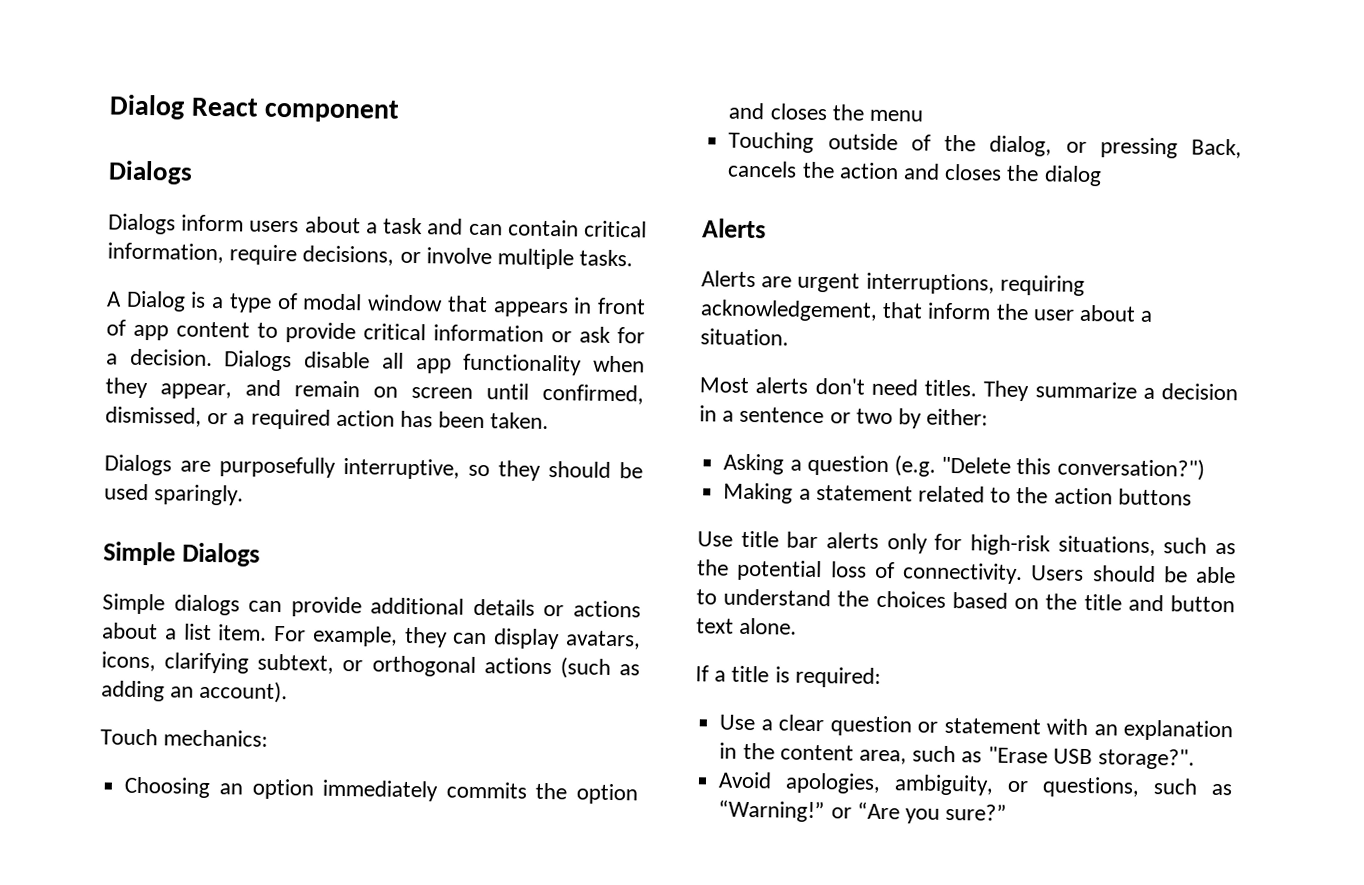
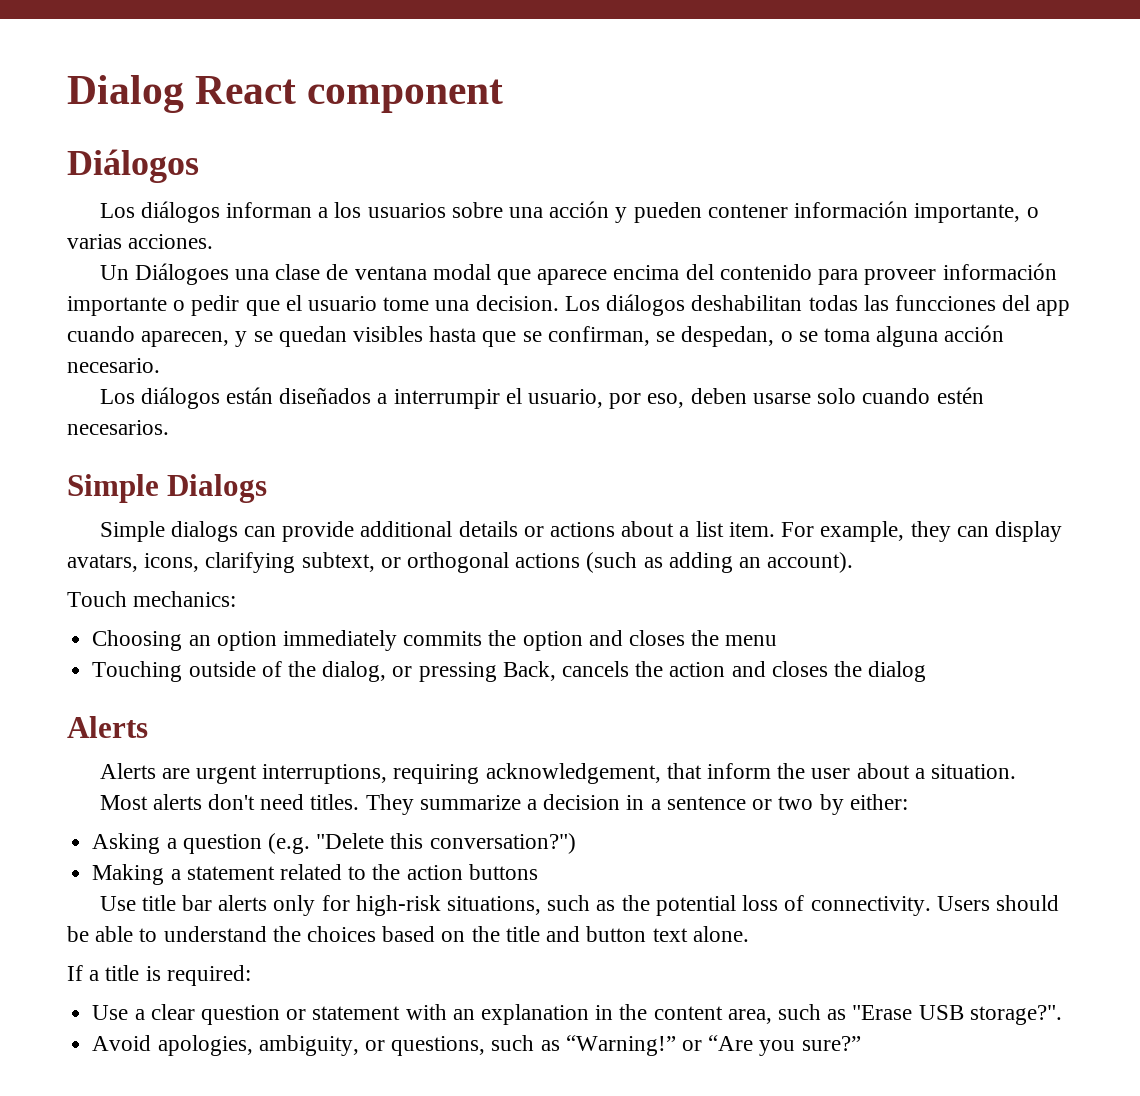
  Dialog React component
- Dialogs
- Dialogs inform users about a task and can contain critical information, require decisions, or involve multiple tasks.
- A Dialog is a type of modal window that appears in front of app content to provide critical information or ask for a decision. Dialogs disable all app functionality when they appear, and remain on screen until confirmed, dismissed, or a required action has been taken.
- Dialogs are purposefully interruptive, so they should be used sparingly.
+ Diálogos
+ Los diálogos informan a los usuarios sobre una acción y pueden contener información importante, o varias acciones.
+ Un Diálogoes una clase de ventana modal que aparece encima del contenido para proveer información importante o pedir que el usuario tome una decision. Los diálogos deshabilitan todas las funcciones del app cuando aparecen, y se quedan visibles hasta que se confirman, se despedan, o se toma alguna acción necesario.
+ Los diálogos están diseñados a interrumpir el usuario, por eso, deben usarse solo cuando estén necesarios.

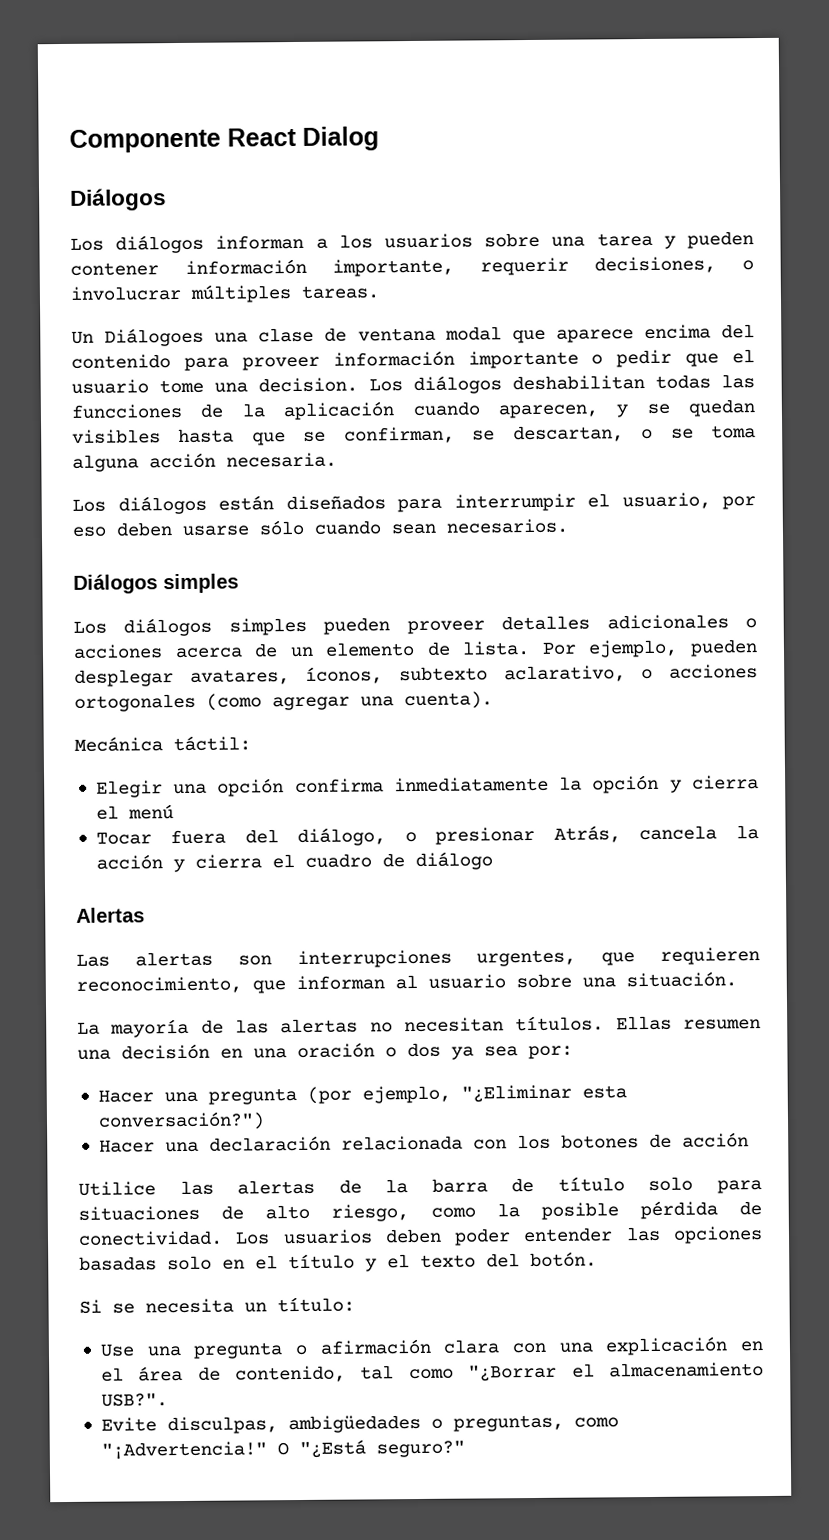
- Dialog React component
+ Componente React Dialog
- Los diálogos informan a los usuarios sobre una acción y pueden contener información importante, o varias acciones.
+ Los diálogos informan a los usuarios sobre una tarea y pueden contener información importante, requerir decisiones, o involucrar múltiples tareas.
- Los diálogos deshabilitan todas las funcciones del app cuando aparecen, y se quedan visibles hasta que se confirman, se despedan, o se toma alguna acción necesario.
+ Los diálogos deshabilitan todas las funcciones de la aplicación cuando aparecen, y se quedan visibles hasta que se confirman, se descartan, o se toma alguna acción necesaria.
- Los diálogos están diseñados a interrumpir el usuario, por eso, deben usarse solo cuando estén necesarios.
- Simple Dialogs
- Simple dialogs can provide additional details or actions about a list item. For example, they can display avatars, icons, clarifying subtext, or orthogonal actions (such as adding an account).
- Touch mechanics:
- Choosing an option immediately commits the option and closes the menu
- Touching outside of the dialog, or pressing Back, cancels the action and closes the dialog
- Alerts
- Alerts are urgent interruptions, requiring acknowledgement, that inform the user about a situation.
- Most alerts don't need titles. They summarize a decision in a sentence or two by either:
- Asking a question (e.g. "Delete this conversation?")
- Making a statement related to the action buttons
- Use title bar alerts only for high-risk situations, such as the potential loss of connectivity. Users should be able to understand the choices based on the title and button text alone.
- If a title is required:
- Use a clear question or statement with an explanation in the content area, such as "Erase USB storage?".
- Avoid apologies, ambiguity, or questions, such as “Warning!” or “Are you sure?”
+ Los diálogos están diseñados para interrumpir el usuario, por eso deben usarse sólo cuando sean necesarios.
+ Diálogos simples
+ Los diálogos simples pueden proveer detalles adicionales o acciones acerca de un elemento de lista. Por ejemplo, pueden desplegar avatares, íconos, subtexto aclarativo, o acciones ortogonales (como agregar una cuenta).
+ Mecánica táctil:
+ Elegir una opción confirma inmediatamente la opción y cierra el menú
+ Tocar fuera del diálogo, o presionar Atrás, cancela la acción y cierra el cuadro de diálogo
+ Alertas
+ Las alertas son interrupciones urgentes, que requieren reconocimiento, que informan al usuario sobre una situación.
+ La mayoría de las alertas no necesitan títulos. Ellas resumen una decisión en una oración o dos ya sea por:
+ Hacer una pregunta (por ejemplo, "¿Eliminar esta conversación?")
+ Hacer una declaración relacionada con los botones de acción
+ Utilice las alertas de la barra de título solo para situaciones de alto riesgo, como la posible pérdida de conectividad. Los usuarios deben poder entender las opciones basadas solo en el título y el texto del botón.
+ Si se necesita un título:
+ Use una pregunta o afirmación clara con una explicación en el área de contenido, tal como "¿Borrar el almacenamiento USB?".
+ Evite disculpas, ambigüedades o preguntas, como "¡Advertencia!" O "¿Está seguro?"

